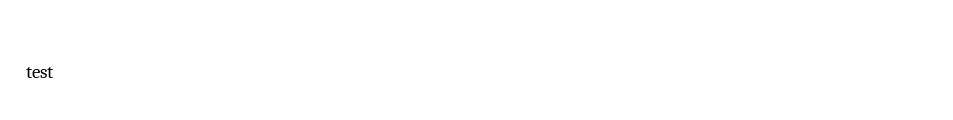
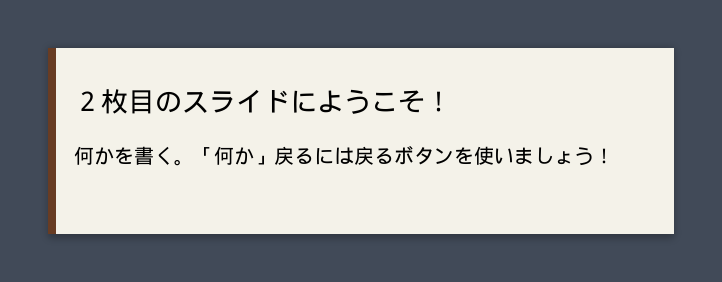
- test
+ ２枚目のスライドにようこそ！
+ 何かを書く。「何か」戻るには戻るボタンを使いましょう！

